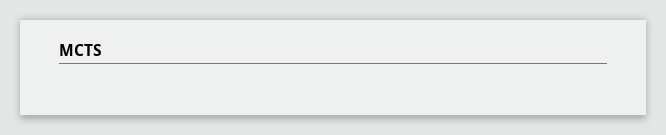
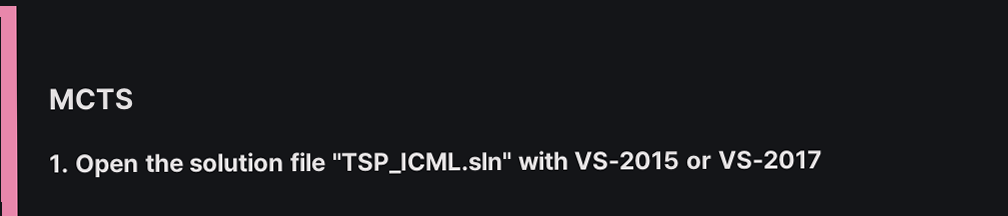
+ 1. Open the solution file "TSP_ICML.sln" with VS-2015 or VS-2017

